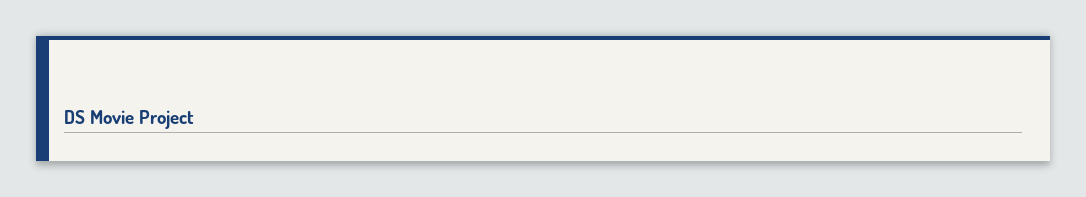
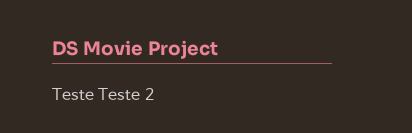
+ Teste Teste 2

